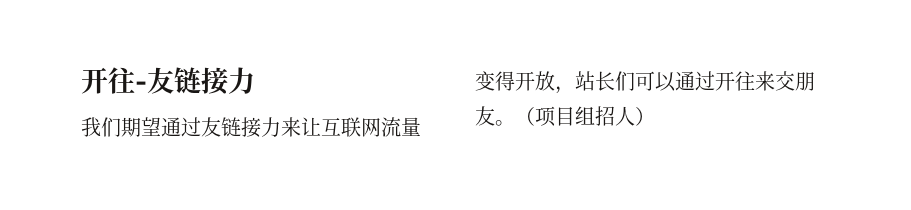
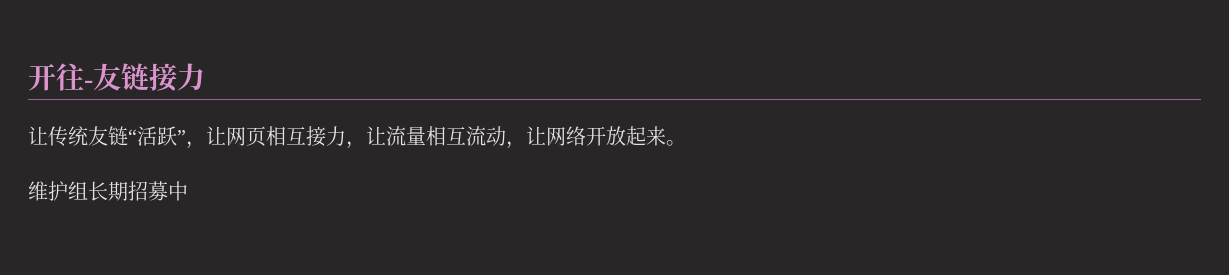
- 我们期望通过友链接力来让互联网流量变得开放，站长们可以通过开往来交朋友。（项目组招人）
+ 让传统友链“活跃”，让网页相互接力，让流量相互流动，让网络开放起来。
+ 维护组长期招募中

